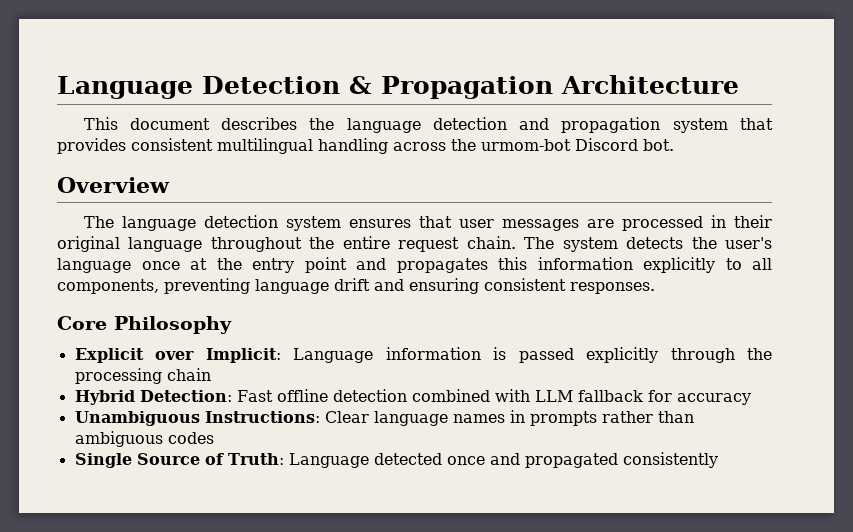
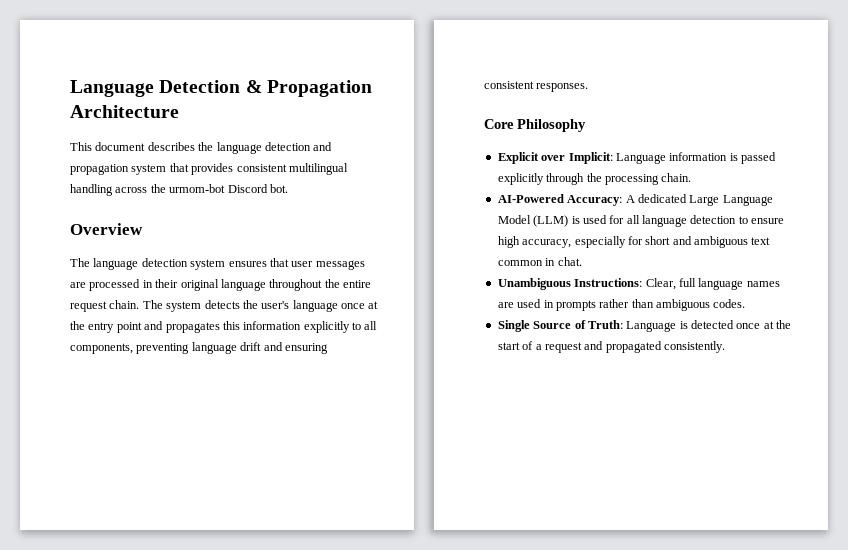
- Explicit over Implicit: Language information is passed explicitly through the processing chain
- Hybrid Detection: Fast offline detection combined with LLM fallback for accuracy
- Unambiguous Instructions: Clear language names in prompts rather than ambiguous codes
+ Explicit over Implicit: Language information is passed explicitly through the processing chain.
+ AI-Powered Accuracy: A dedicated Large Language Model (LLM) is used for all language detection to ensure high accuracy, especially for short and ambiguous text common in chat.
+ Unambiguous Instructions: Clear, full language names are used in prompts rather than ambiguous codes.
- Single Source of Truth: Language detected once and propagated consistently
+ Single Source of Truth: Language is detected once at the start of a request and propagated consistently.

